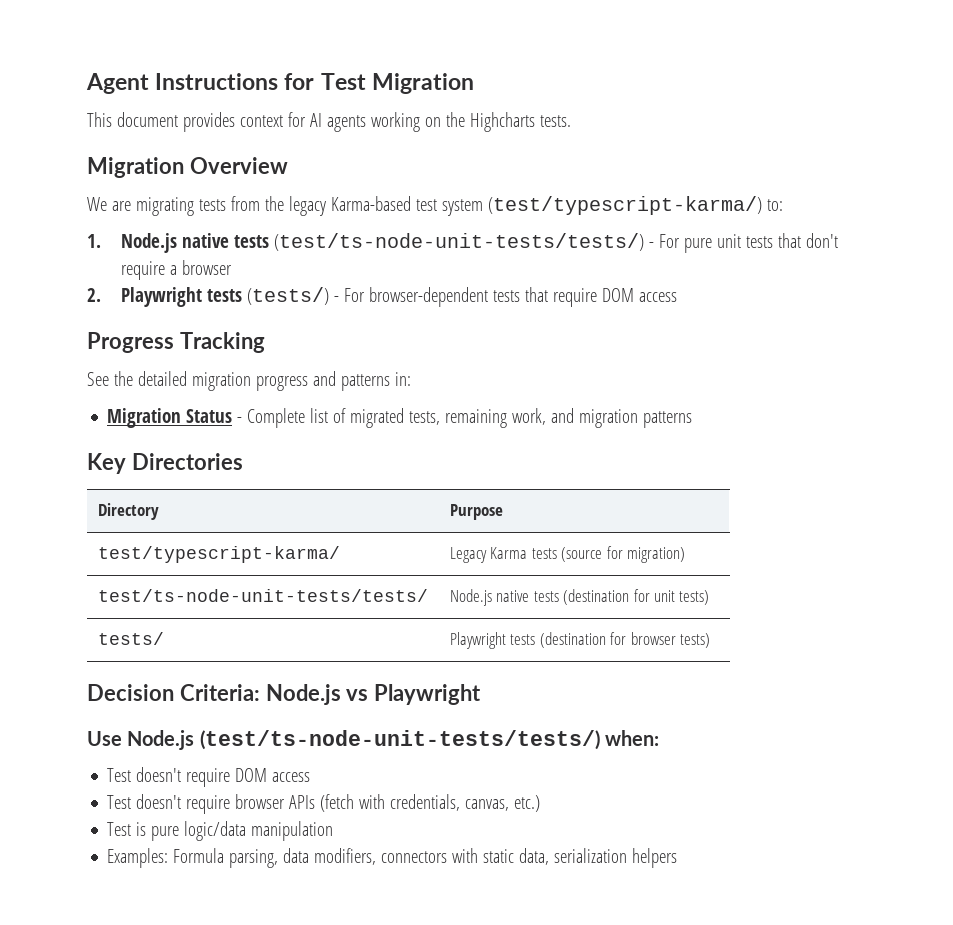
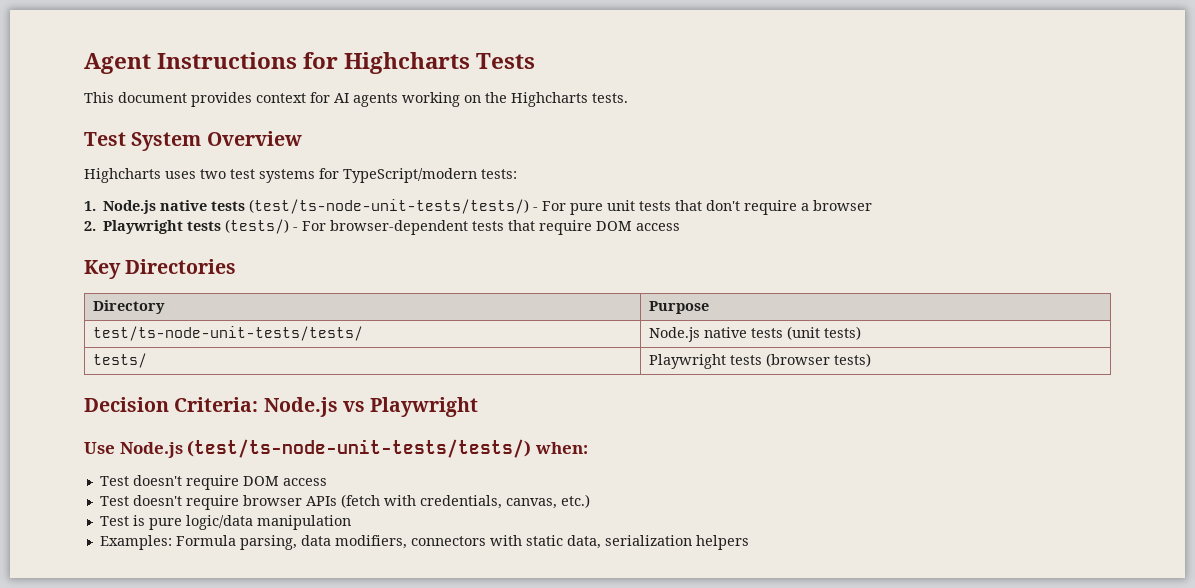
- Agent Instructions for Test Migration
+ Agent Instructions for Highcharts Tests
- Migration Overview
+ Test System Overview
- We are migrating tests from the legacy Karma-based test system (test/typescript-karma/) to:
+ Highcharts uses two test systems for TypeScript/modern tests:
- Progress Tracking
- See the detailed migration progress and patterns in:
- Migration Status - Complete list of migrated tests, remaining work, and migration patterns
  Key Directories
  Directory | Purpose
- test/typescript-karma/ | Legacy Karma tests (source for migration)
- test/ts-node-unit-tests/tests/ | Node.js native tests (destination for unit tests)
+ test/ts-node-unit-tests/tests/ | Node.js native tests (unit tests)
- tests/ | Playwright tests (destination for browser tests)
+ tests/ | Playwright tests (browser tests)

